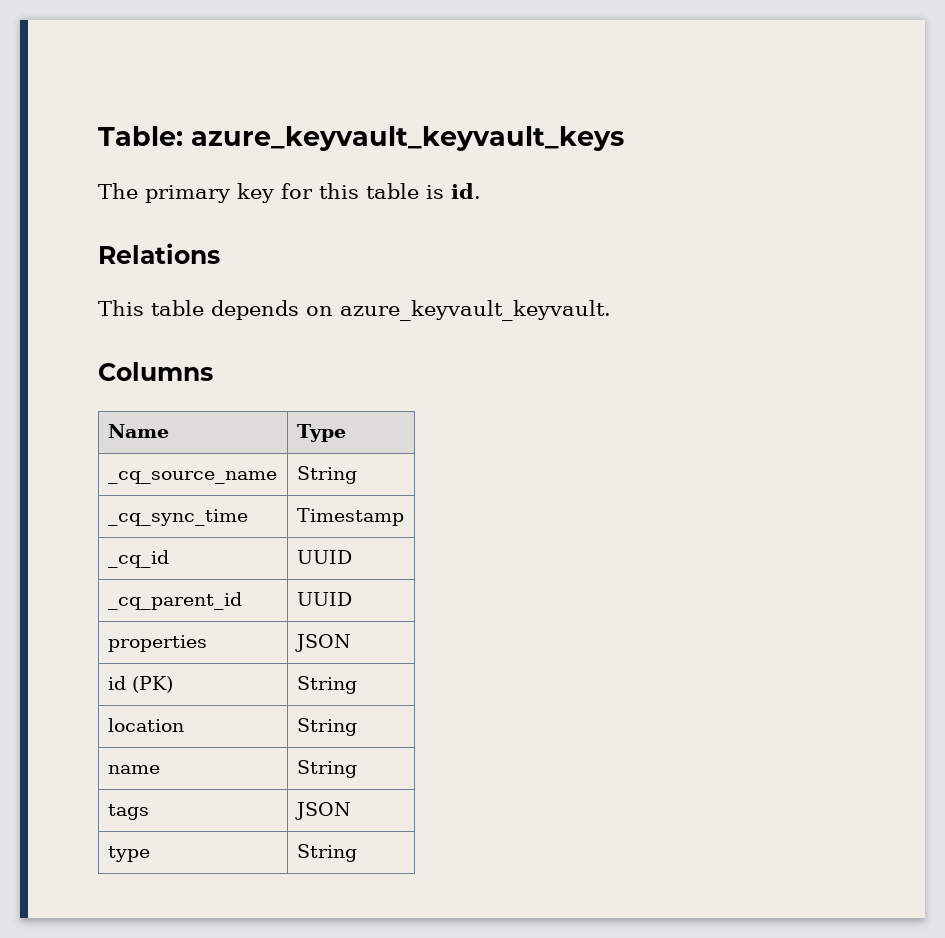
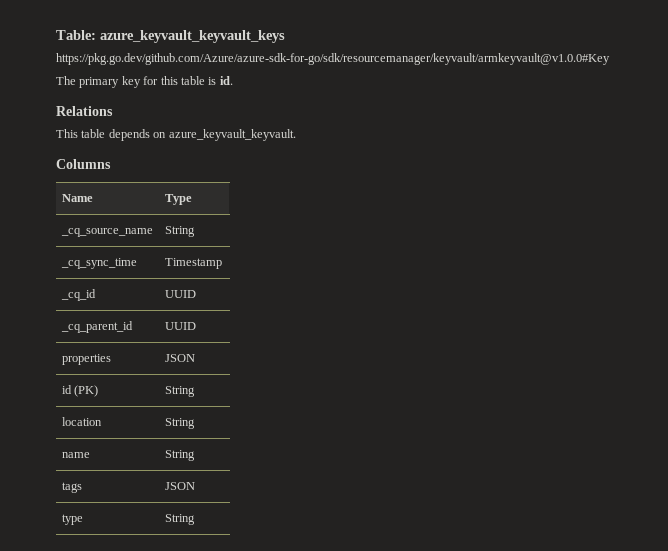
+ https://pkg.go.dev/github.com/Azure/azure-sdk-for-go/sdk/resourcemanager/keyvault/armkeyvault@v1.0.0#Key

